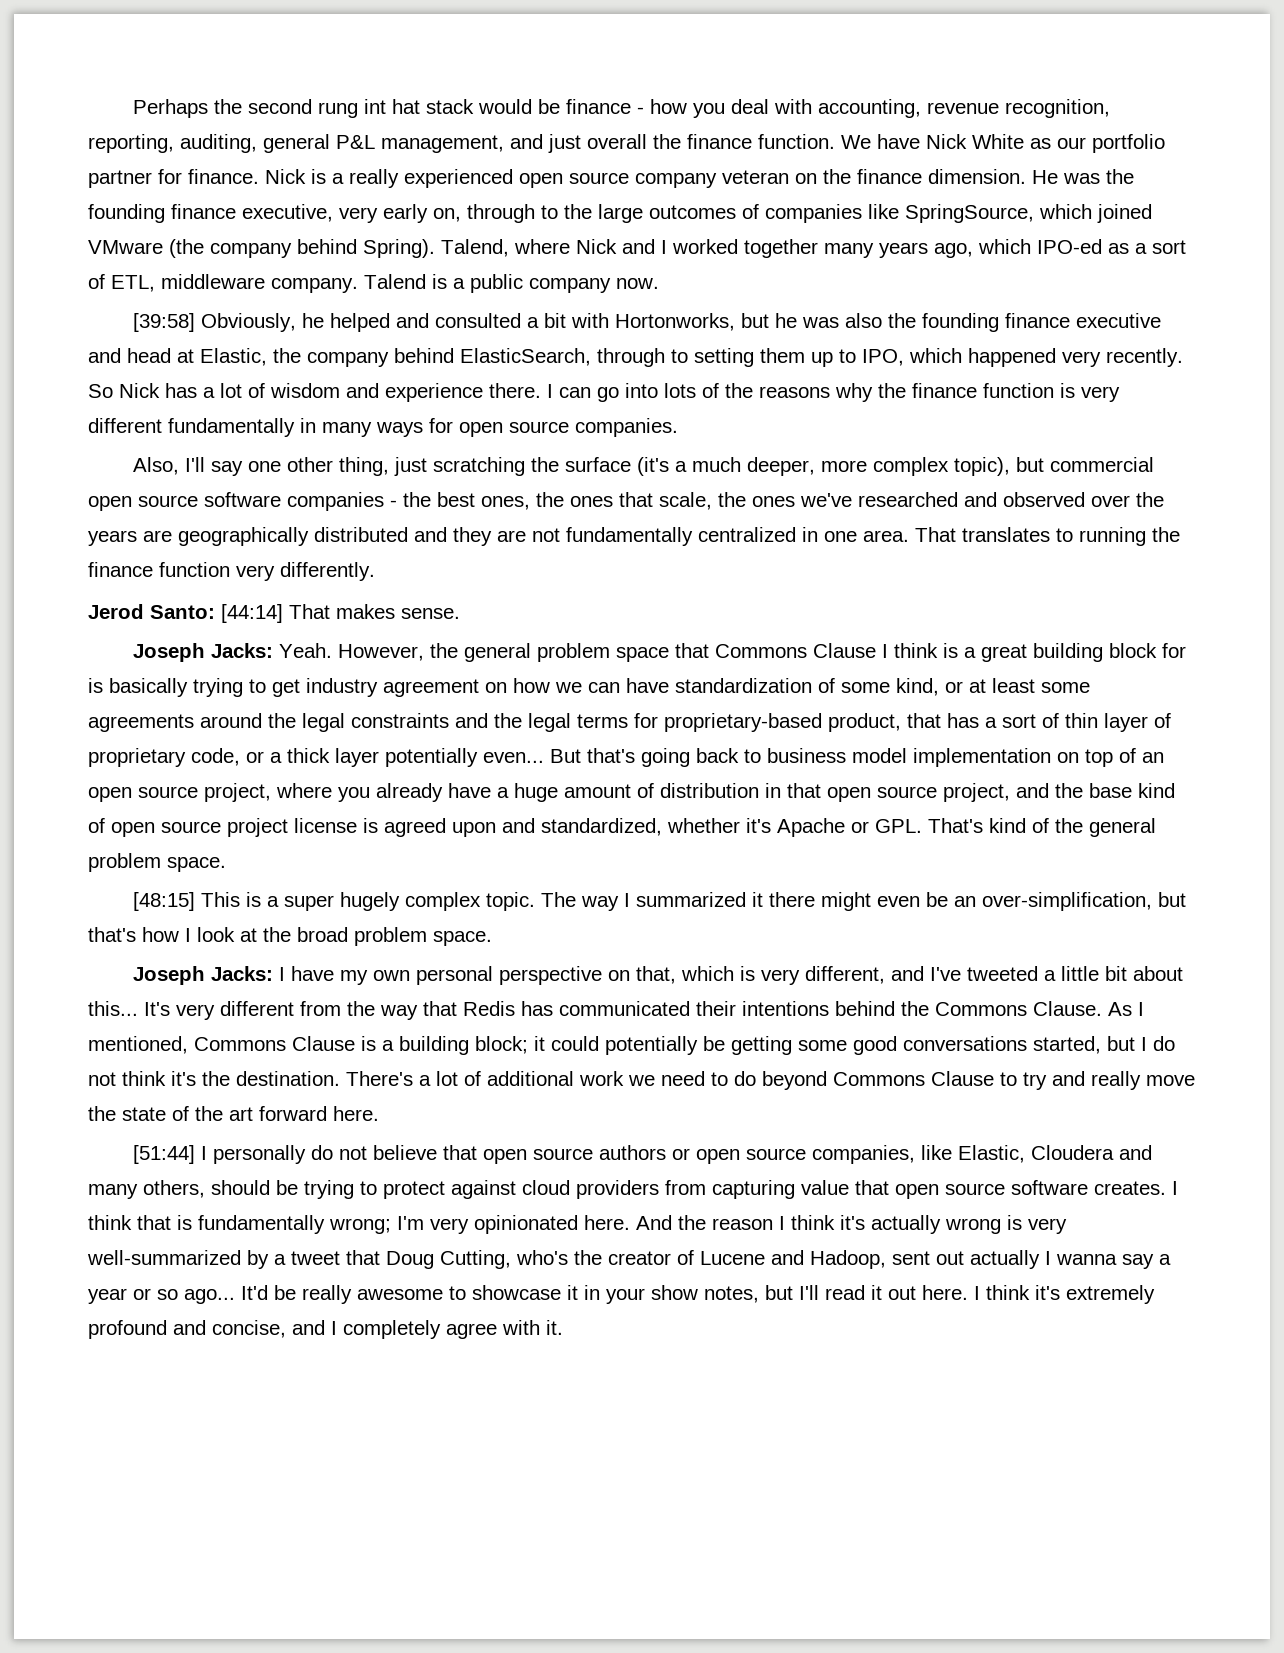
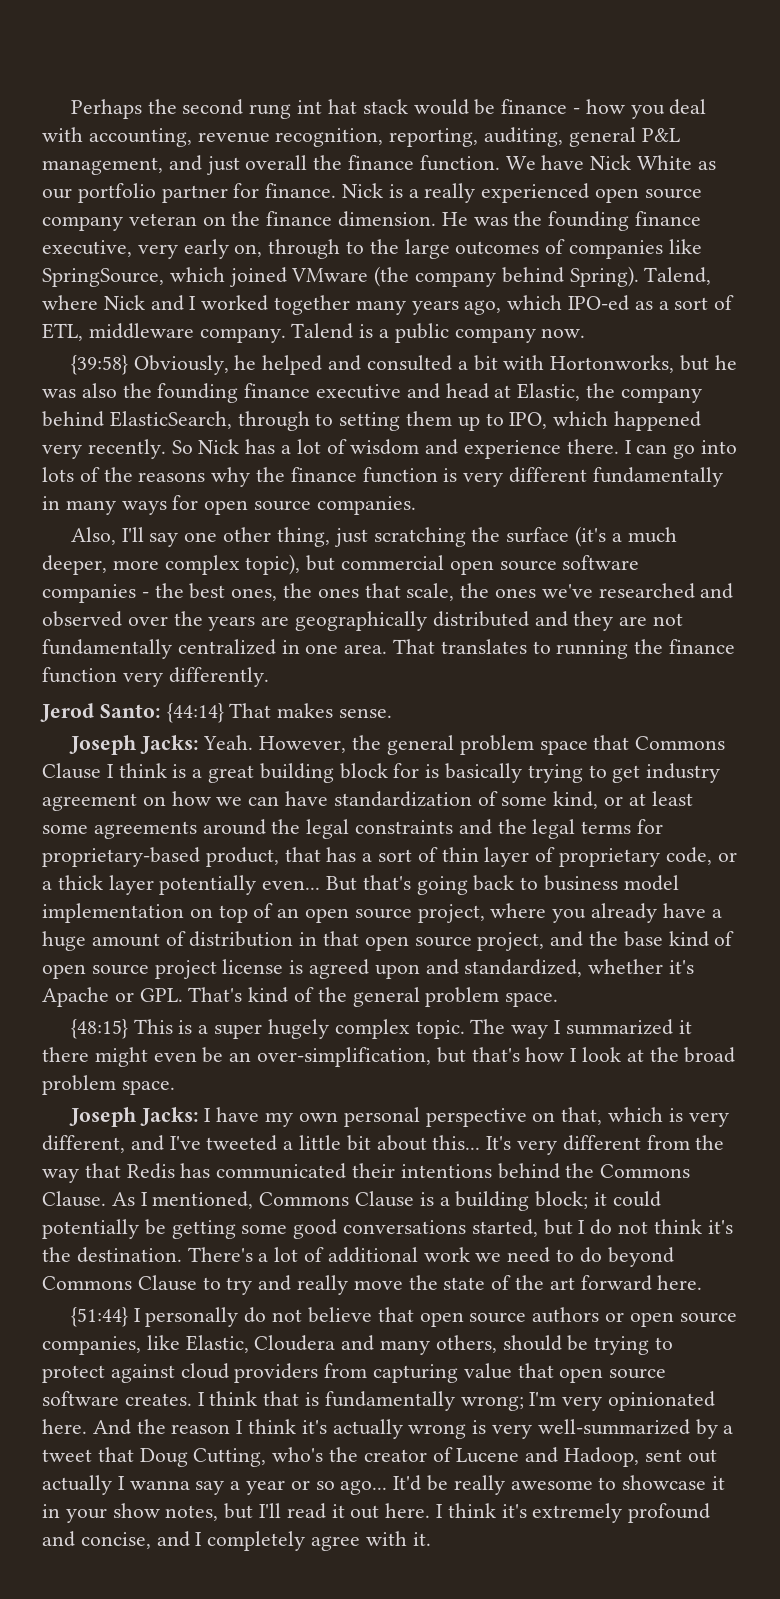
- [39:58] Obviously, he helped and consulted a bit with Hortonworks, but he was also the founding finance executive and head at Elastic, the company behind ElasticSearch, through to setting them up to IPO, which happened very recently.
+ {39:58} Obviously, he helped and consulted a bit with Hortonworks, but he was also the founding finance executive and head at Elastic, the company behind ElasticSearch, through to setting them up to IPO, which happened very recently.
- Jerod Santo: [44:14] That makes sense.
+ Jerod Santo: {44:14} That makes sense.
- [48:15] This is a super hugely complex topic.
+ {48:15} This is a super hugely complex topic.
- [51:44] I personally do not believe that open source authors or open source companies, like Elastic, Cloudera and many others, should be trying to protect against cloud providers from capturing value that open source software creates.
+ {51:44} I personally do not believe that open source authors or open source companies, like Elastic, Cloudera and many others, should be trying to protect against cloud providers from capturing value that open source software creates.

